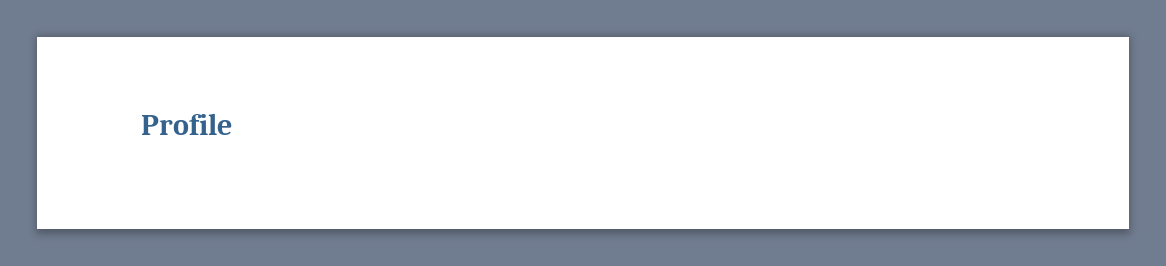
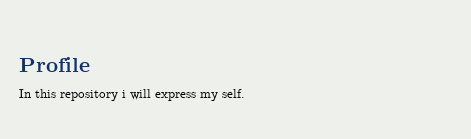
+ In this repository i will express my self.

